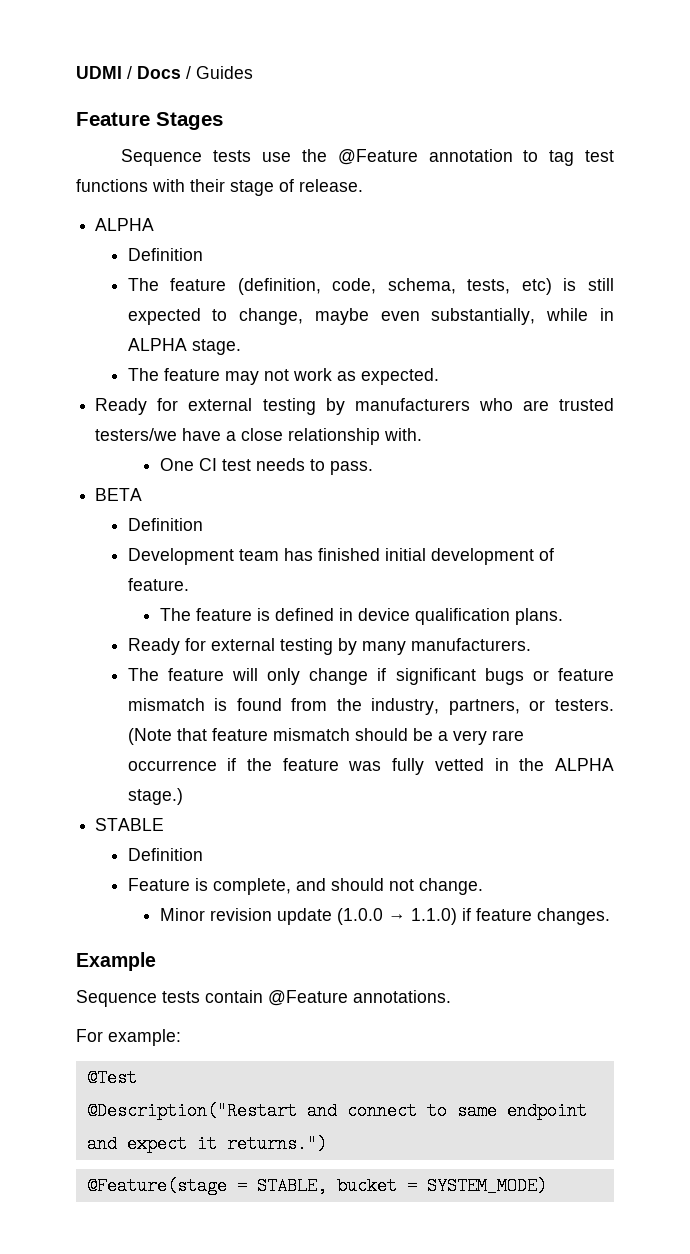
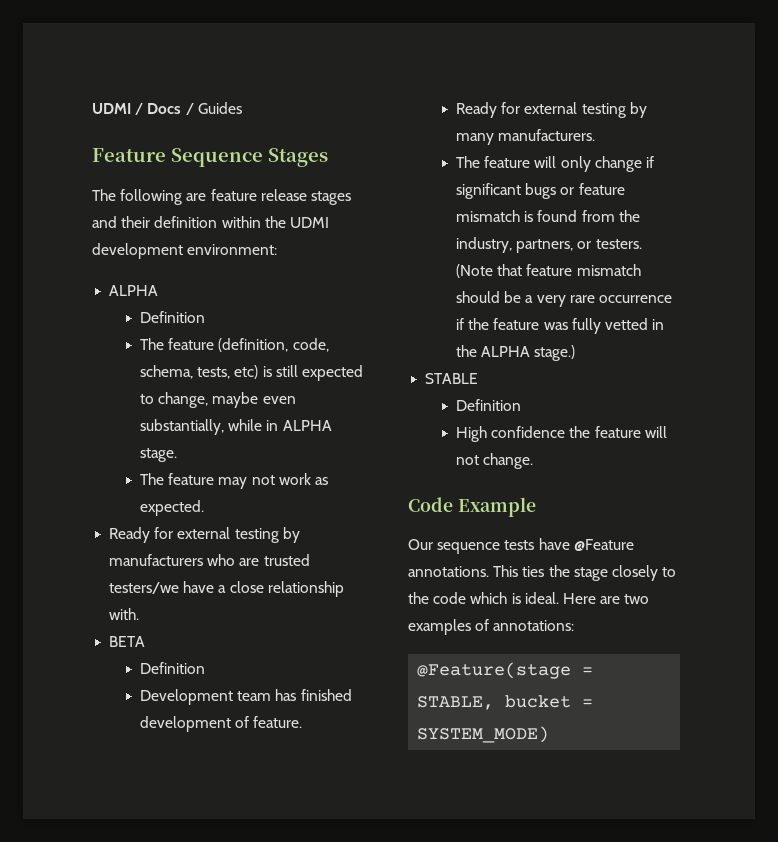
- Feature Stages
+ Feature Sequence Stages
- Sequence tests use the @Feature annotation to tag test functions with their stage of release.
+ The following are feature release stages and their definition within the UDMI development environment:
- One CI test needs to pass.
- Development team has finished initial development of feature.
+ Development team has finished development of feature.
- The feature is defined in device qualification plans.
- Feature is complete, and should not change.
- Minor revision update (1.0.0 → 1.1.0) if feature changes.
- Example
- Sequence tests contain @Feature annotations.
- For example:
- @Test
- @Description("Restart and connect to same endpoint and expect it returns.")
+ High confidence the feature will not change.
+ Code Example
+ Our sequence tests have @Feature annotations. This ties the stage closely to the code which is ideal. Here are two examples of annotations:

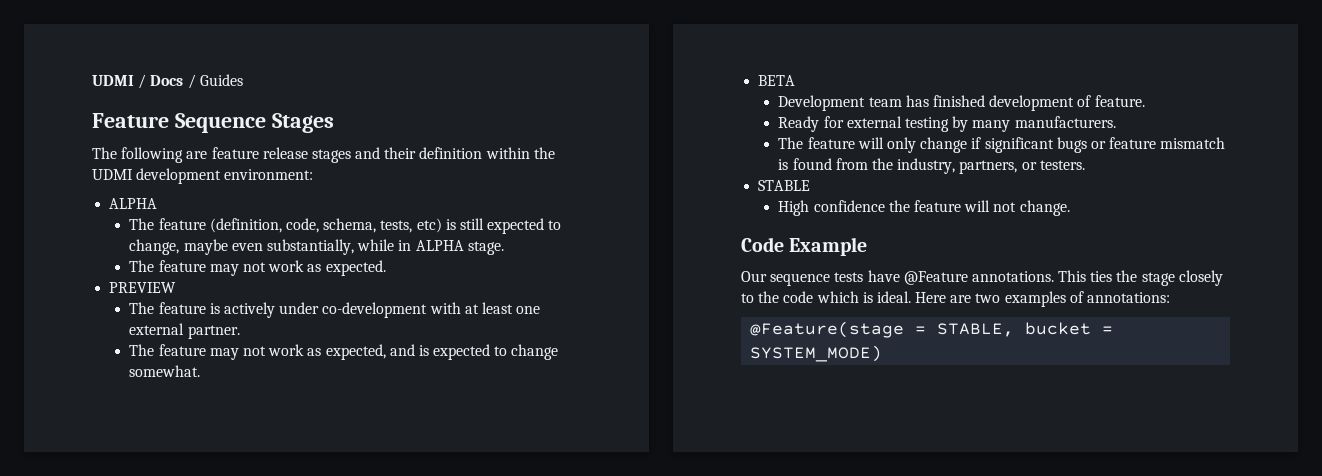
  The following are feature release stages and their definition within the UDMI development environment:
  ALPHA
- Definition
- Ready for external testing by manufacturers who are trusted testers/we have a close relationship with.
+ PREVIEW
+ The feature is actively under co-development with at least one external partner.
+ The feature may not work as expected, and is expected to change somewhat.
  BETA
- Definition
- (Note that feature mismatch should be a very rare occurrence if the feature was fully vetted in the ALPHA stage.)
  STABLE
- Definition

